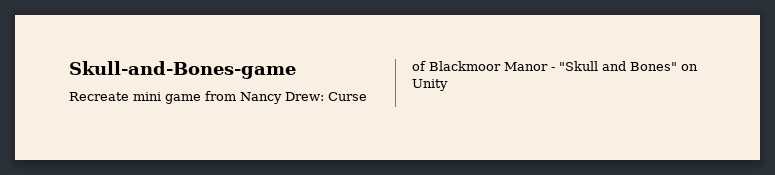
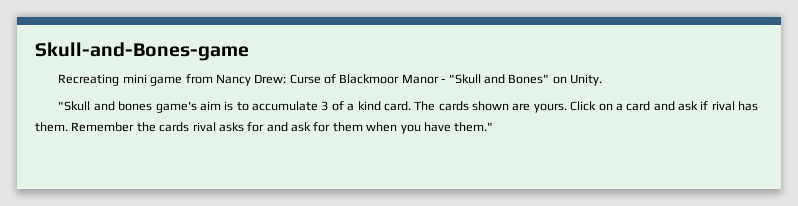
- Recreate mini game from Nancy Drew: Curse of Blackmoor Manor - "Skull and Bones" on Unity
+ Recreating mini game from Nancy Drew: Curse of Blackmoor Manor - "Skull and Bones" on Unity.
+ "Skull and bones game's aim is to accumulate 3 of a kind card. The cards shown are yours. Click on a card and ask if rival has them. Remember the cards rival asks for and ask for them when you have them."

